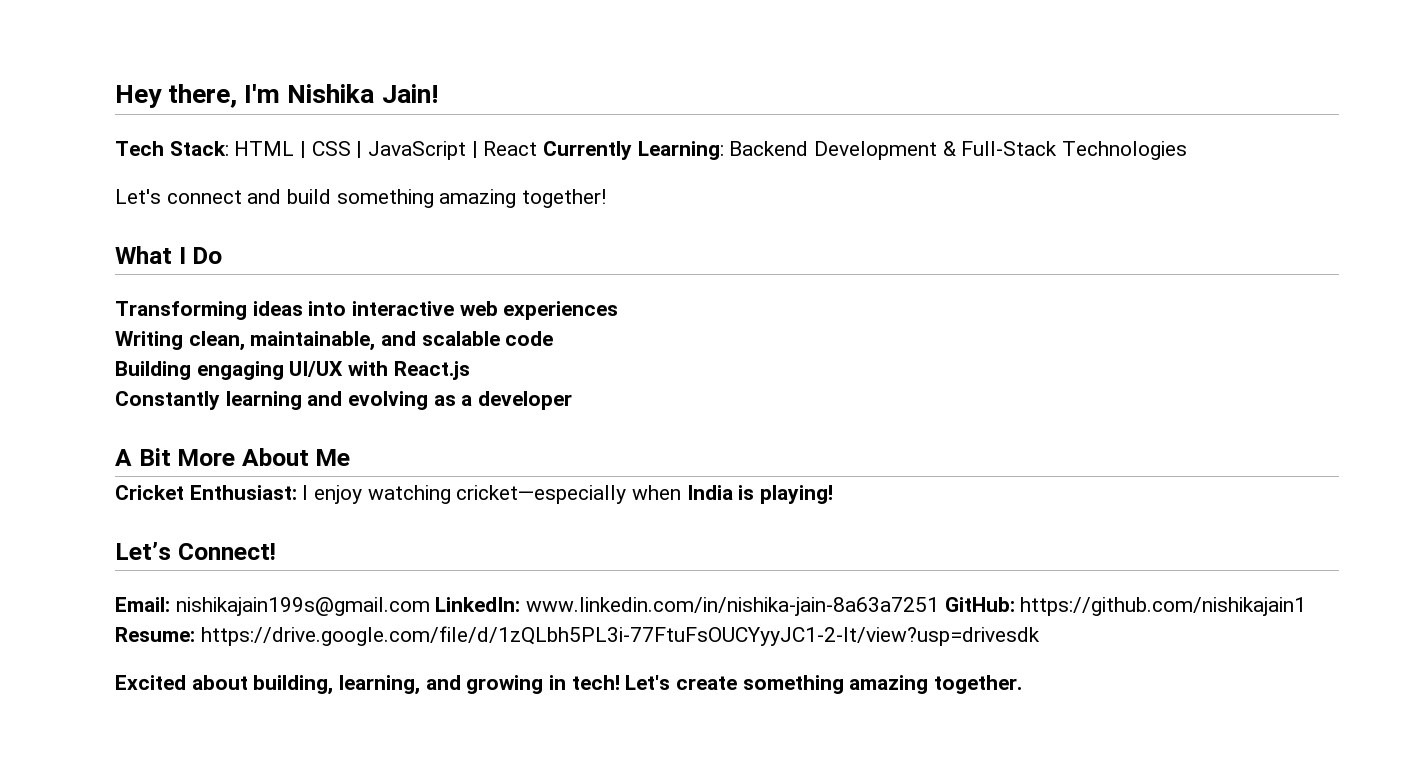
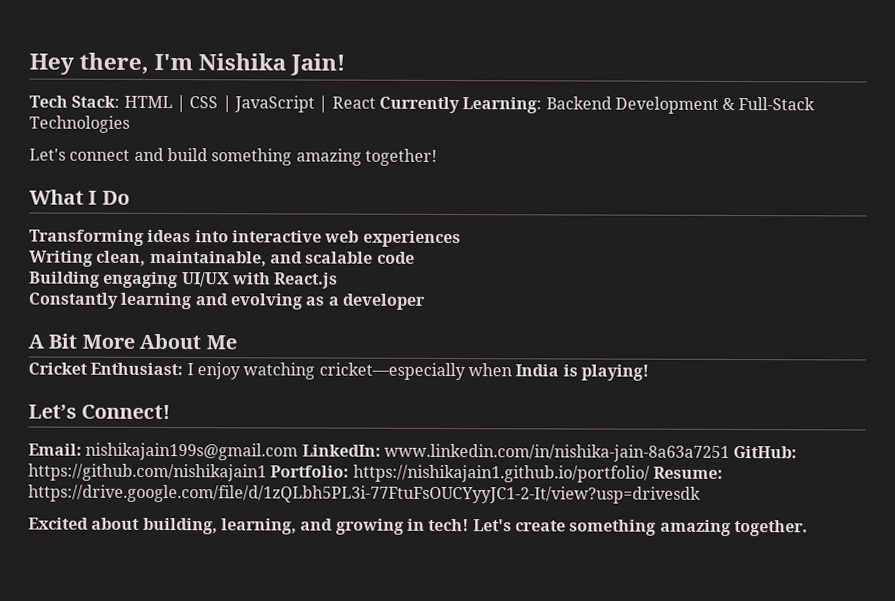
- Email: nishikajain199s@gmail.com LinkedIn: www.linkedin.com/in/nishika-jain-8a63a7251 GitHub: https://github.com/nishikajain1 Resume: https://drive.google.com/file/d/1zQLbh5PL3i-77FtuFsOUCYyyJC1-2-It/view?usp=drivesdk
+ Email: nishikajain199s@gmail.com LinkedIn: www.linkedin.com/in/nishika-jain-8a63a7251 GitHub: https://github.com/nishikajain1 Portfolio: https://nishikajain1.github.io/portfolio/ Resume: https://drive.google.com/file/d/1zQLbh5PL3i-77FtuFsOUCYyyJC1-2-It/view?usp=drivesdk

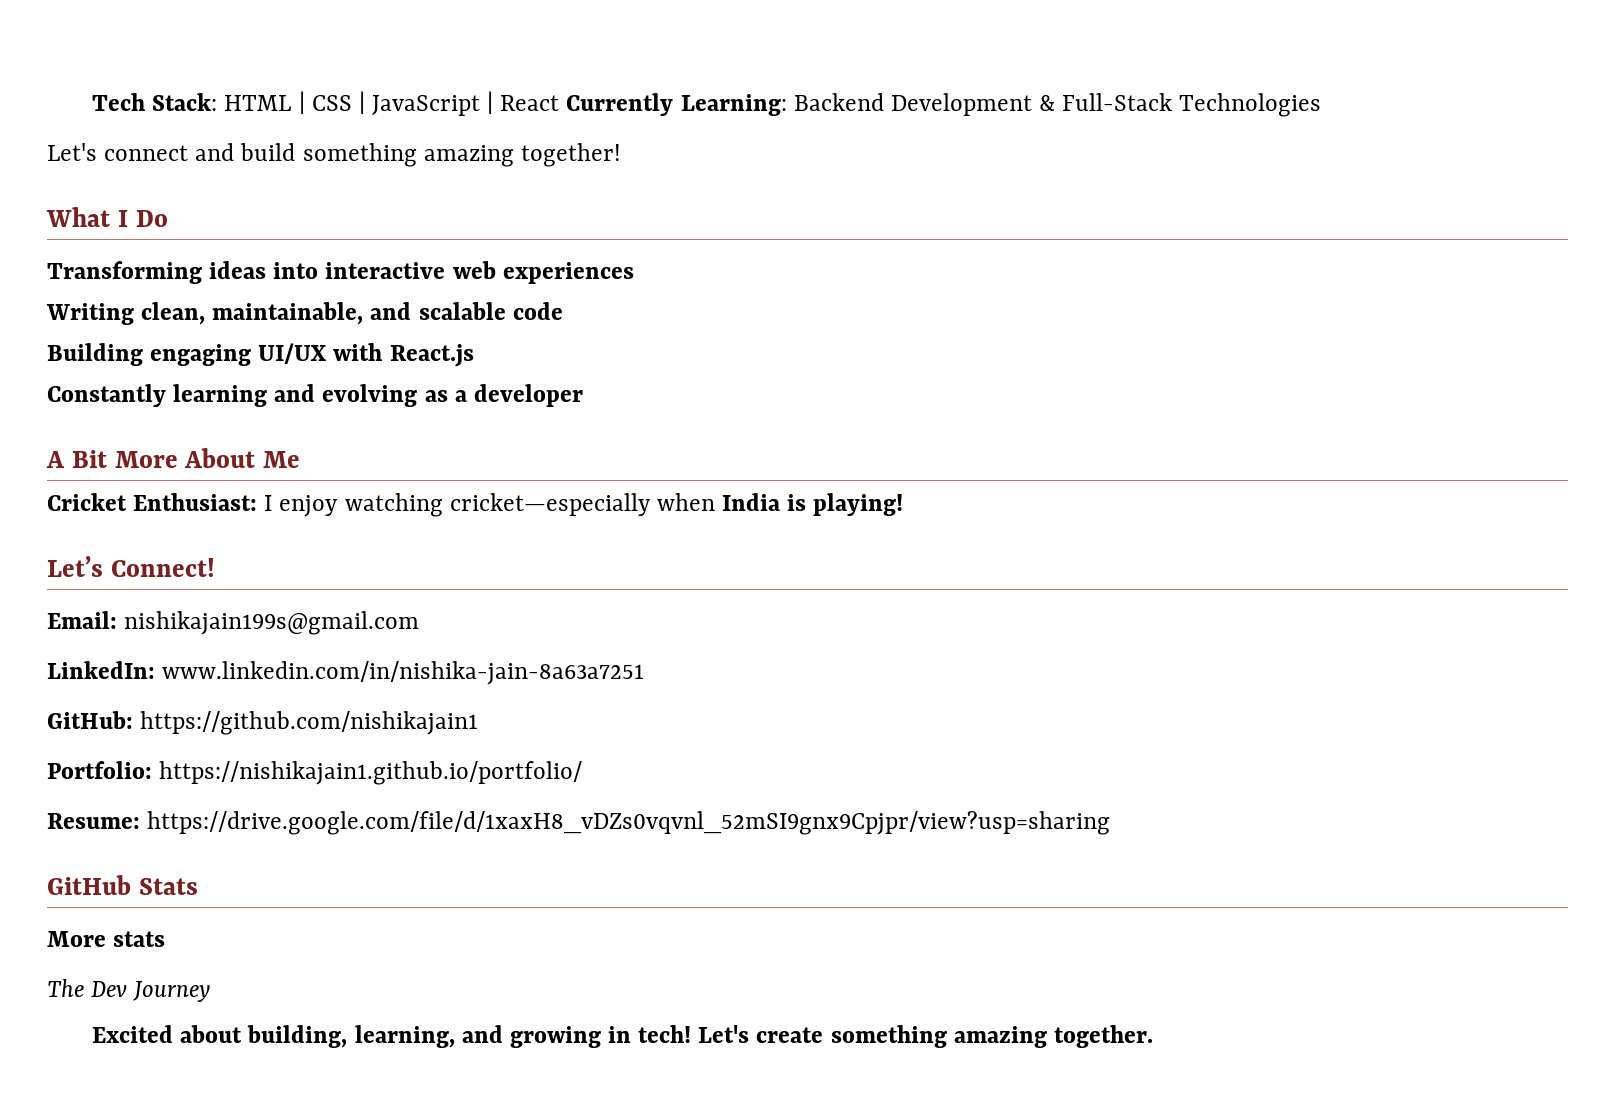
- Hey there, I'm Nishika Jain!
- Email: nishikajain199s@gmail.com LinkedIn: www.linkedin.com/in/nishika-jain-8a63a7251 GitHub: https://github.com/nishikajain1 Portfolio: https://nishikajain1.github.io/portfolio/ Resume: https://drive.google.com/file/d/1zQLbh5PL3i-77FtuFsOUCYyyJC1-2-It/view?usp=drivesdk
+ Email: nishikajain199s@gmail.com
+ LinkedIn: www.linkedin.com/in/nishika-jain-8a63a7251
+ GitHub: https://github.com/nishikajain1
+ Portfolio: https://nishikajain1.github.io/portfolio/
+ Resume: https://drive.google.com/file/d/1xaxH8_vDZs0vqvnl_52mSI9gnx9Cpjpr/view?usp=sharing
+ GitHub Stats
+ More stats
+ The Dev Journey

